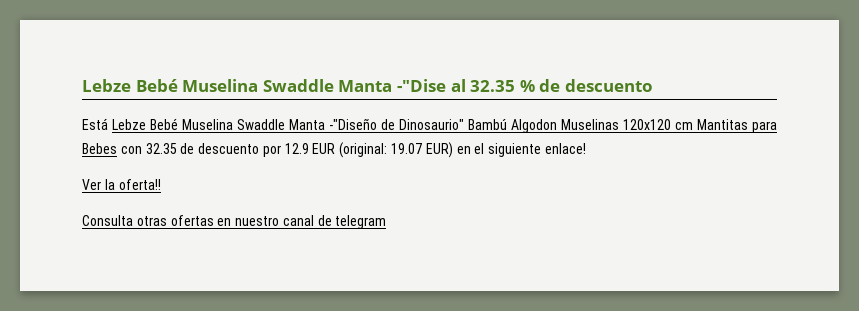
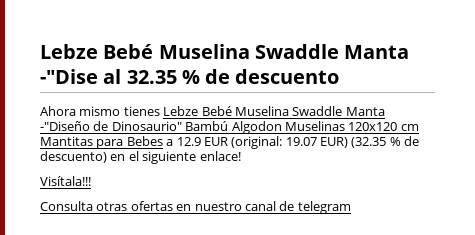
- Está Lebze Bebé Muselina Swaddle Manta -"Diseño de Dinosaurio" Bambú Algodon Muselinas 120x120 cm Mantitas para Bebes con 32.35 de descuento por 12.9 EUR (original: 19.07 EUR) en el siguiente enlace!
+ Ahora mismo tienes Lebze Bebé Muselina Swaddle Manta -"Diseño de Dinosaurio" Bambú Algodon Muselinas 120x120 cm Mantitas para Bebes a 12.9 EUR (original: 19.07 EUR) (32.35 % de descuento) en el siguiente enlace!
- Ver la oferta!!
+ Visítala!!!

